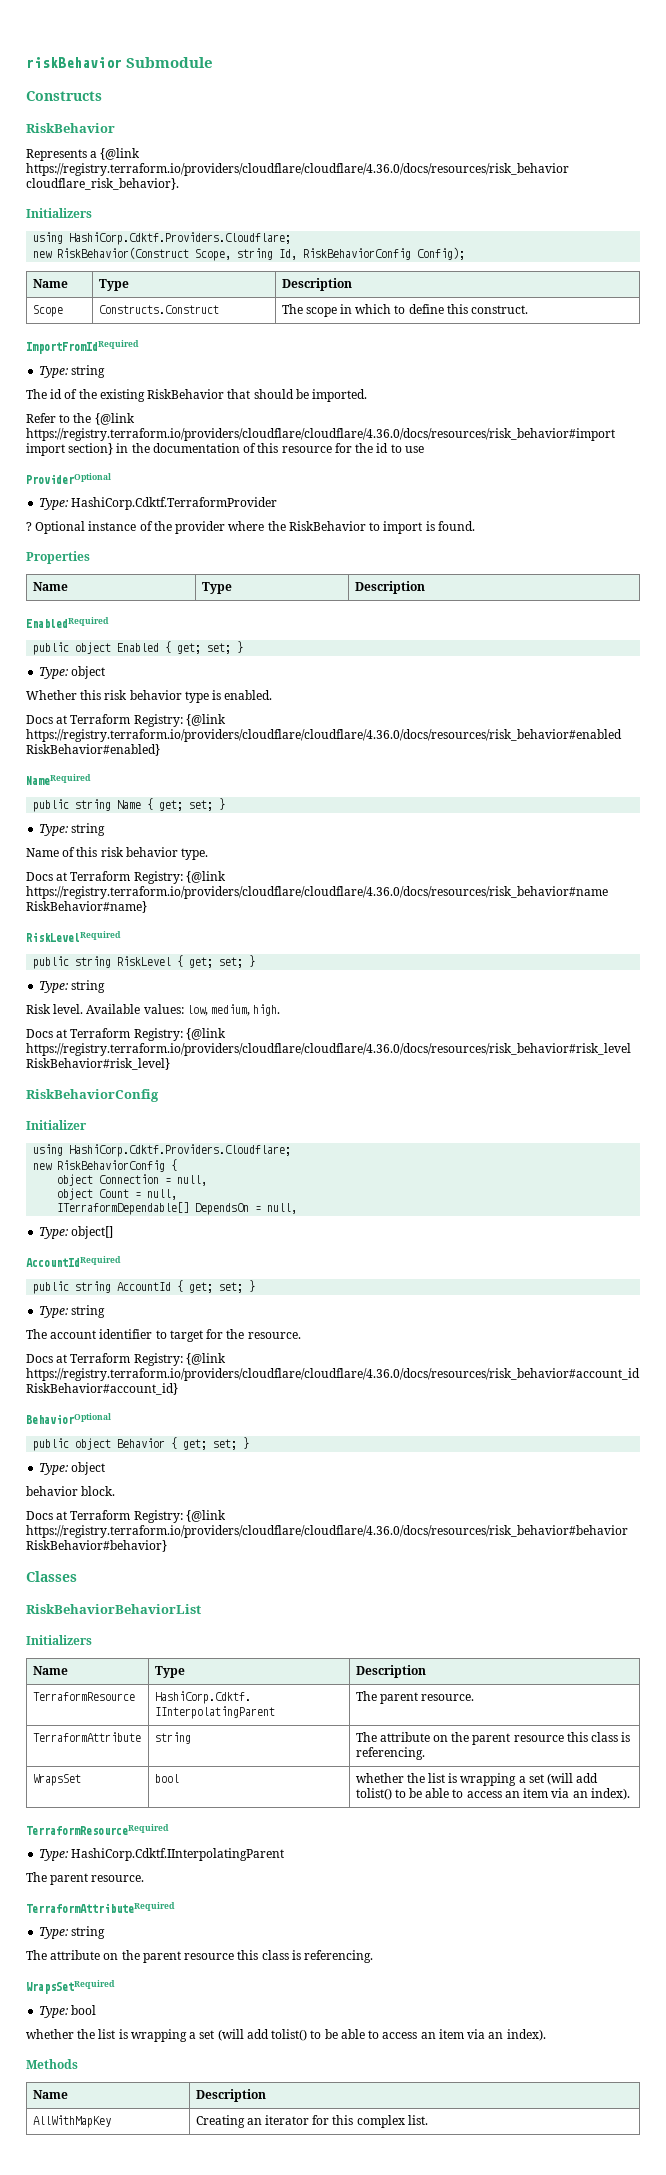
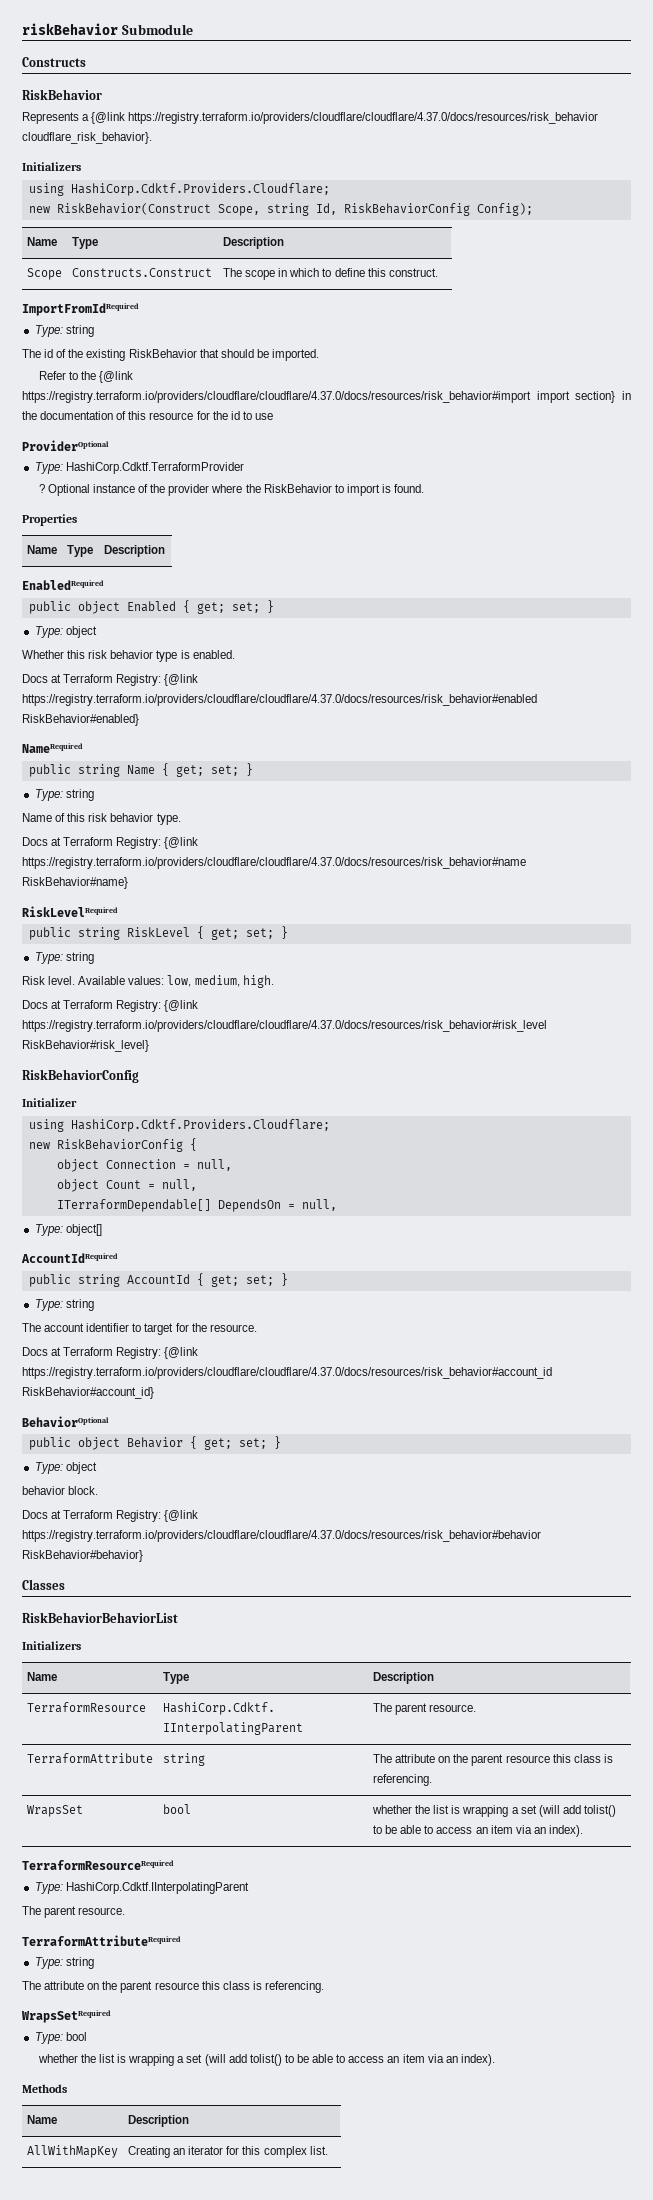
- Represents a {@link https://registry.terraform.io/providers/cloudflare/cloudflare/4.36.0/docs/resources/risk_behavior cloudflare_risk_behavior}.
+ Represents a {@link https://registry.terraform.io/providers/cloudflare/cloudflare/4.37.0/docs/resources/risk_behavior cloudflare_risk_behavior}.
- Refer to the {@link https://registry.terraform.io/providers/cloudflare/cloudflare/4.36.0/docs/resources/risk_behavior#import import section} in the documentation of this resource for the id to use
+ Refer to the {@link https://registry.terraform.io/providers/cloudflare/cloudflare/4.37.0/docs/resources/risk_behavior#import import section} in the documentation of this resource for the id to use
- Docs at Terraform Registry: {@link https://registry.terraform.io/providers/cloudflare/cloudflare/4.36.0/docs/resources/risk_behavior#enabled RiskBehavior#enabled}
+ Docs at Terraform Registry: {@link https://registry.terraform.io/providers/cloudflare/cloudflare/4.37.0/docs/resources/risk_behavior#enabled RiskBehavior#enabled}
- Docs at Terraform Registry: {@link https://registry.terraform.io/providers/cloudflare/cloudflare/4.36.0/docs/resources/risk_behavior#name RiskBehavior#name}
+ Docs at Terraform Registry: {@link https://registry.terraform.io/providers/cloudflare/cloudflare/4.37.0/docs/resources/risk_behavior#name RiskBehavior#name}
- Docs at Terraform Registry: {@link https://registry.terraform.io/providers/cloudflare/cloudflare/4.36.0/docs/resources/risk_behavior#risk_level RiskBehavior#risk_level}
+ Docs at Terraform Registry: {@link https://registry.terraform.io/providers/cloudflare/cloudflare/4.37.0/docs/resources/risk_behavior#risk_level RiskBehavior#risk_level}
- Docs at Terraform Registry: {@link https://registry.terraform.io/providers/cloudflare/cloudflare/4.36.0/docs/resources/risk_behavior#account_id RiskBehavior#account_id}
+ Docs at Terraform Registry: {@link https://registry.terraform.io/providers/cloudflare/cloudflare/4.37.0/docs/resources/risk_behavior#account_id RiskBehavior#account_id}
- Docs at Terraform Registry: {@link https://registry.terraform.io/providers/cloudflare/cloudflare/4.36.0/docs/resources/risk_behavior#behavior RiskBehavior#behavior}
+ Docs at Terraform Registry: {@link https://registry.terraform.io/providers/cloudflare/cloudflare/4.37.0/docs/resources/risk_behavior#behavior RiskBehavior#behavior}

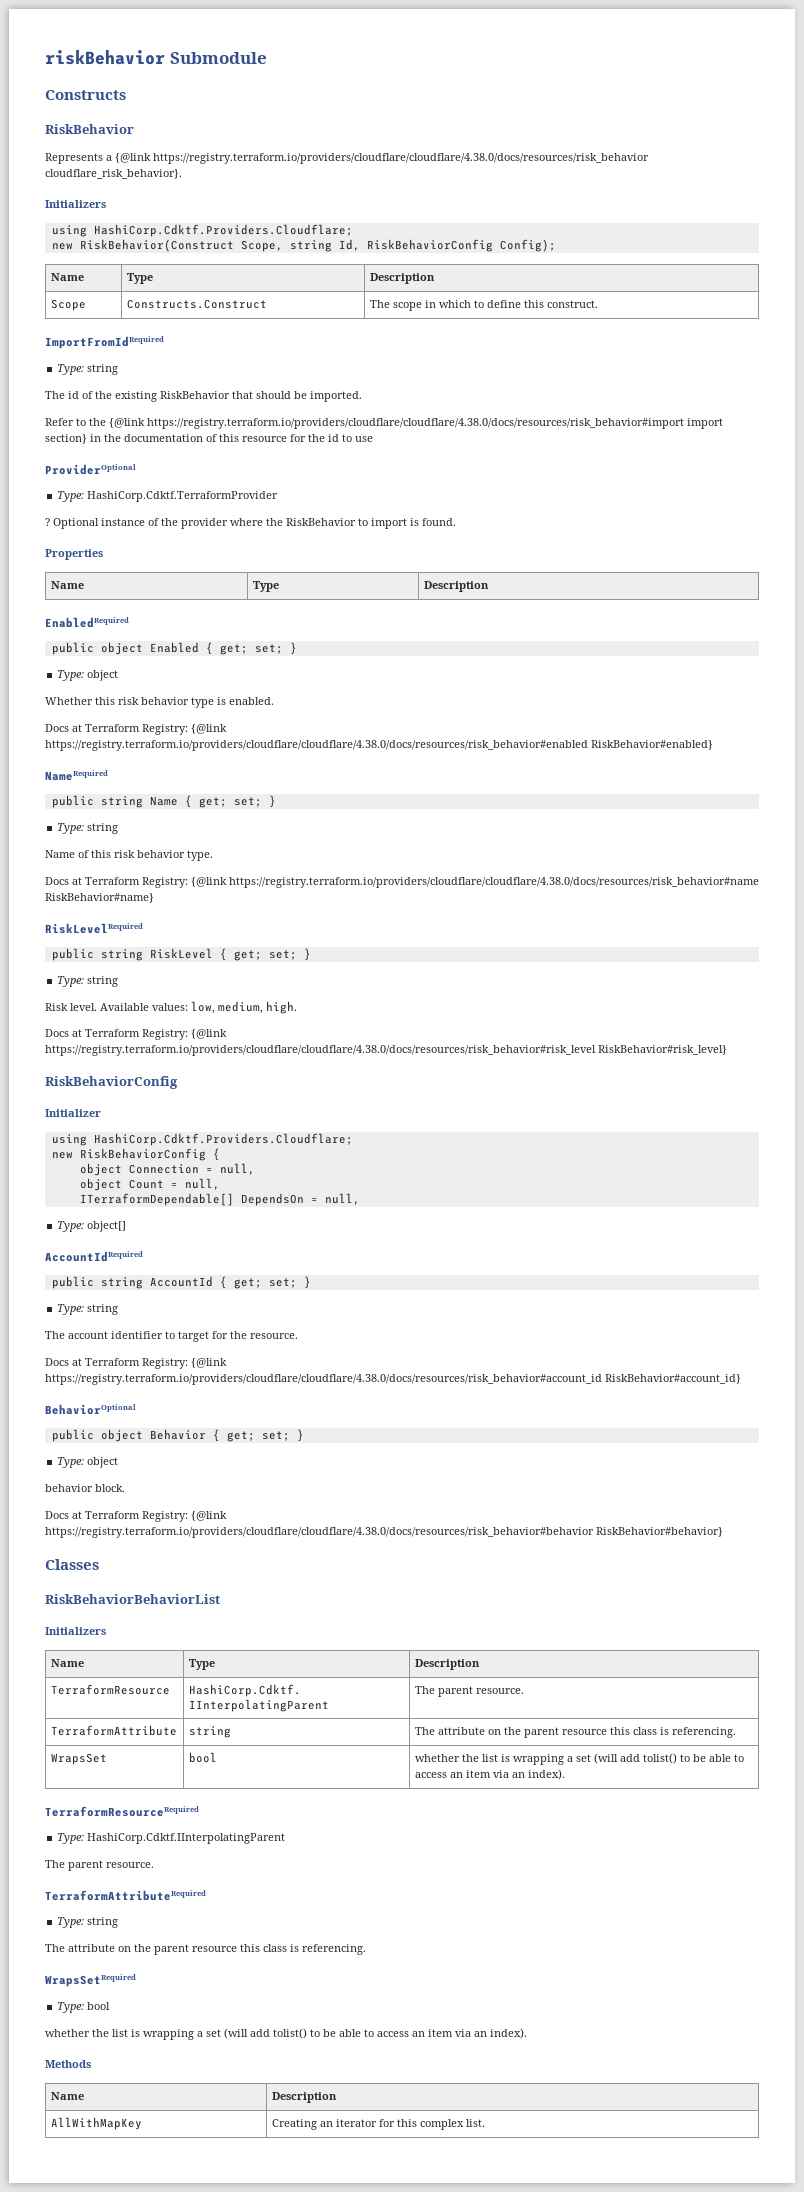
- Represents a {@link https://registry.terraform.io/providers/cloudflare/cloudflare/4.37.0/docs/resources/risk_behavior cloudflare_risk_behavior}.
+ Represents a {@link https://registry.terraform.io/providers/cloudflare/cloudflare/4.38.0/docs/resources/risk_behavior cloudflare_risk_behavior}.
- Refer to the {@link https://registry.terraform.io/providers/cloudflare/cloudflare/4.37.0/docs/resources/risk_behavior#import import section} in the documentation of this resource for the id to use
+ Refer to the {@link https://registry.terraform.io/providers/cloudflare/cloudflare/4.38.0/docs/resources/risk_behavior#import import section} in the documentation of this resource for the id to use
- Docs at Terraform Registry: {@link https://registry.terraform.io/providers/cloudflare/cloudflare/4.37.0/docs/resources/risk_behavior#enabled RiskBehavior#enabled}
+ Docs at Terraform Registry: {@link https://registry.terraform.io/providers/cloudflare/cloudflare/4.38.0/docs/resources/risk_behavior#enabled RiskBehavior#enabled}
- Docs at Terraform Registry: {@link https://registry.terraform.io/providers/cloudflare/cloudflare/4.37.0/docs/resources/risk_behavior#name RiskBehavior#name}
+ Docs at Terraform Registry: {@link https://registry.terraform.io/providers/cloudflare/cloudflare/4.38.0/docs/resources/risk_behavior#name RiskBehavior#name}
- Docs at Terraform Registry: {@link https://registry.terraform.io/providers/cloudflare/cloudflare/4.37.0/docs/resources/risk_behavior#risk_level RiskBehavior#risk_level}
+ Docs at Terraform Registry: {@link https://registry.terraform.io/providers/cloudflare/cloudflare/4.38.0/docs/resources/risk_behavior#risk_level RiskBehavior#risk_level}
- Docs at Terraform Registry: {@link https://registry.terraform.io/providers/cloudflare/cloudflare/4.37.0/docs/resources/risk_behavior#account_id RiskBehavior#account_id}
+ Docs at Terraform Registry: {@link https://registry.terraform.io/providers/cloudflare/cloudflare/4.38.0/docs/resources/risk_behavior#account_id RiskBehavior#account_id}
- Docs at Terraform Registry: {@link https://registry.terraform.io/providers/cloudflare/cloudflare/4.37.0/docs/resources/risk_behavior#behavior RiskBehavior#behavior}
+ Docs at Terraform Registry: {@link https://registry.terraform.io/providers/cloudflare/cloudflare/4.38.0/docs/resources/risk_behavior#behavior RiskBehavior#behavior}

